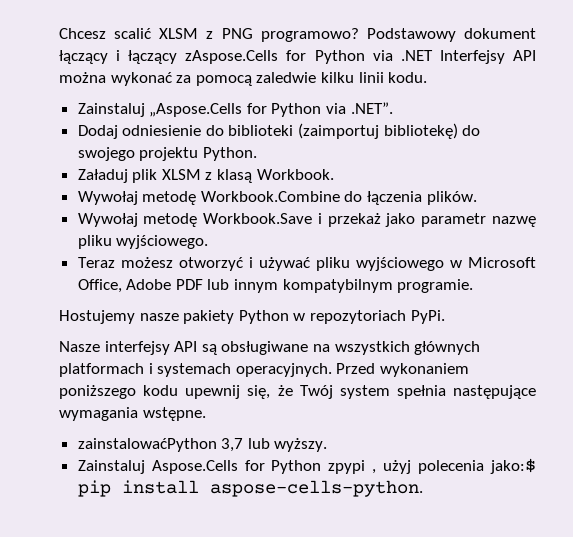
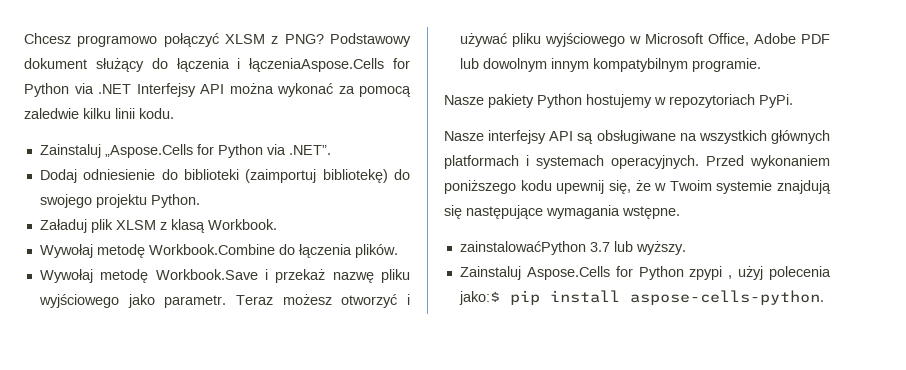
- Chcesz scalić XLSM z PNG programowo? Podstawowy dokument łączący i łączący zAspose.Cells for Python via .NET Interfejsy API można wykonać za pomocą zaledwie kilku linii kodu.
+ Chcesz programowo połączyć XLSM z PNG? Podstawowy dokument służący do łączenia i łączeniaAspose.Cells for Python via .NET Interfejsy API można wykonać za pomocą zaledwie kilku linii kodu.
- Wywołaj metodę Workbook.Save i przekaż jako parametr nazwę pliku wyjściowego.
- Teraz możesz otworzyć i używać pliku wyjściowego w Microsoft Office, Adobe PDF lub innym kompatybilnym programie.
+ Wywołaj metodę Workbook.Save i przekaż nazwę pliku wyjściowego jako parametr. Teraz możesz otworzyć i używać pliku wyjściowego w Microsoft Office, Adobe PDF lub dowolnym innym kompatybilnym programie.
- Hostujemy nasze pakiety Python w repozytoriach PyPi.
+ Nasze pakiety Python hostujemy w repozytoriach PyPi.
- Przed wykonaniem poniższego kodu upewnij się, że Twój system spełnia następujące wymagania wstępne.
+ Przed wykonaniem poniższego kodu upewnij się, że w Twoim systemie znajdują się następujące wymagania wstępne.
- zainstalowaćPython 3,7 lub wyższy.
+ zainstalowaćPython 3.7 lub wyższy.

